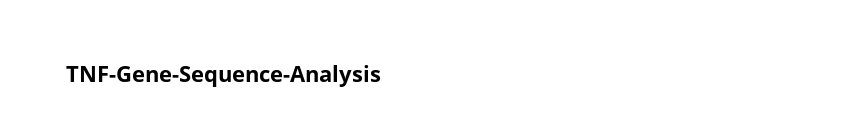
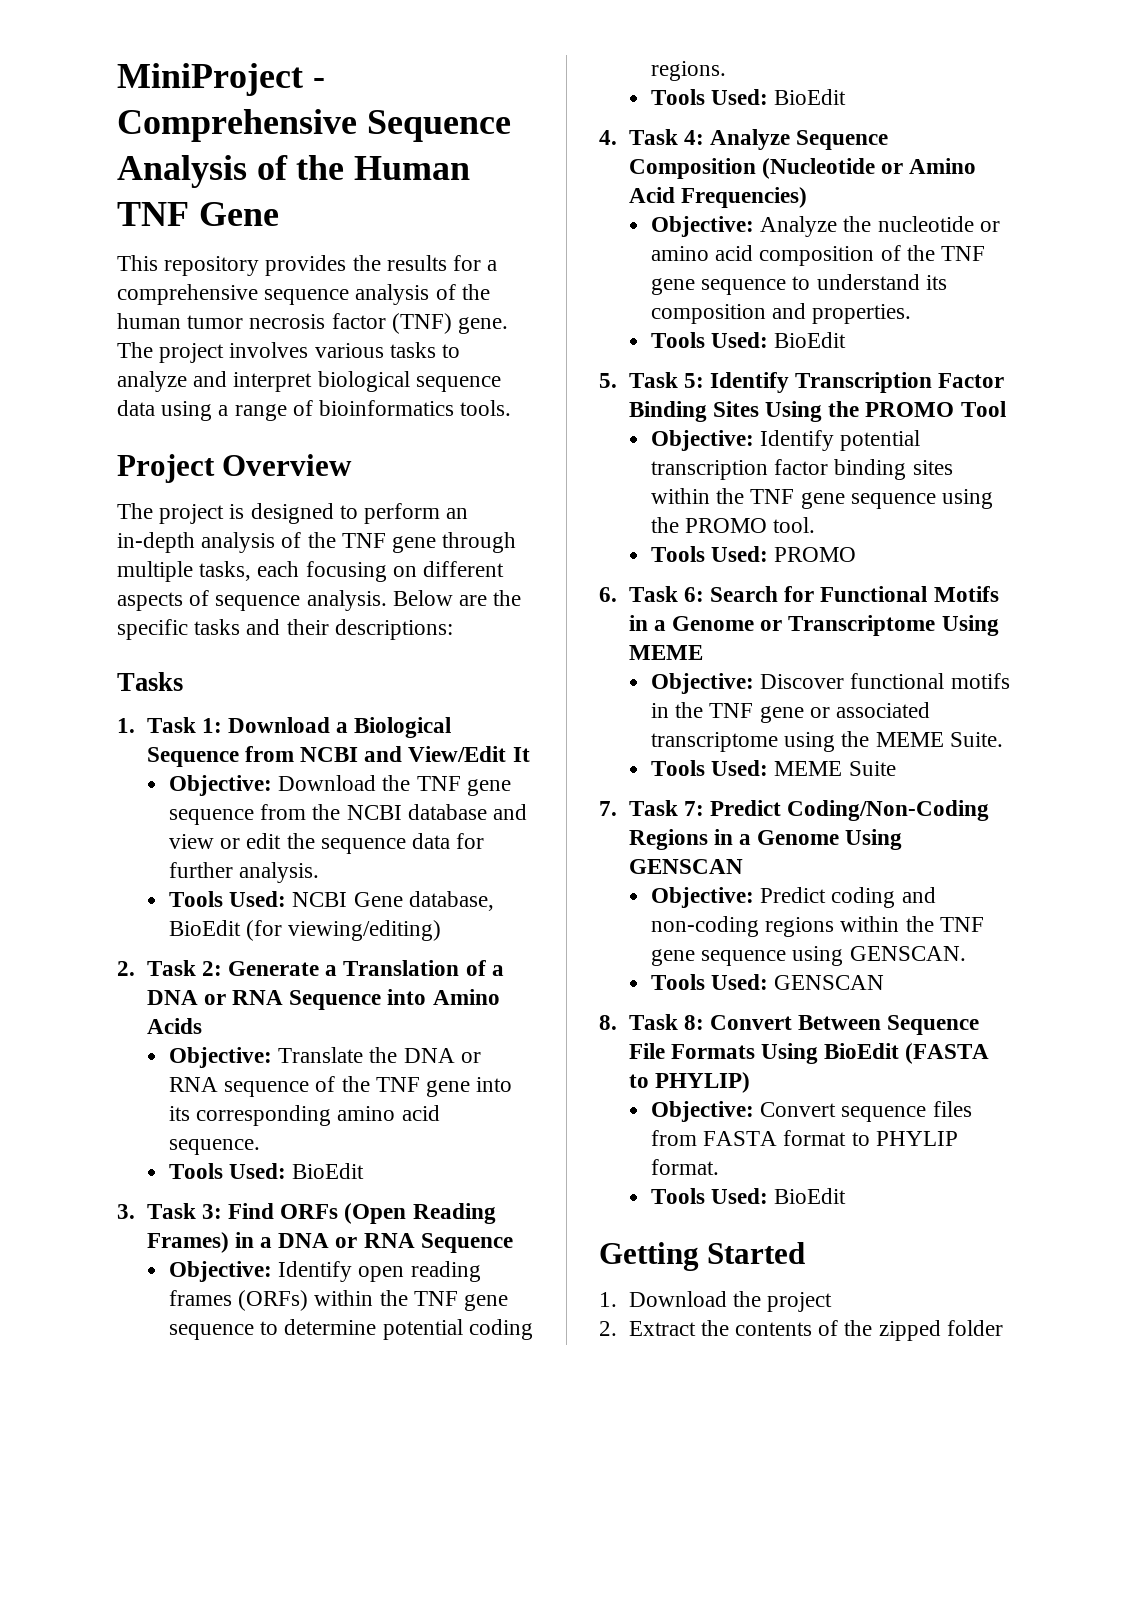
- TNF-Gene-Sequence-Analysis
+ MiniProject - Comprehensive Sequence Analysis of the Human TNF Gene
+ This repository provides the results for a comprehensive sequence analysis of the human tumor necrosis factor (TNF) gene. The project involves various tasks to analyze and interpret biological sequence data using a range of bioinformatics tools.
+ Project Overview
+ The project is designed to perform an in-depth analysis of the TNF gene through multiple tasks, each focusing on different aspects of sequence analysis. Below are the specific tasks and their descriptions:
+ Tasks
+ 1. Task 1: Download a Biological Sequence from NCBI and View/Edit It
+ Objective: Download the TNF gene sequence from the NCBI database and view or edit the sequence data for further analysis.
+ Tools Used: NCBI Gene database, BioEdit (for viewing/editing)
+ 2. Task 2: Generate a Translation of a DNA or RNA Sequence into Amino Acids
+ Objective: Translate the DNA or RNA sequence of the TNF gene into its corresponding amino acid sequence.
+ Tools Used: BioEdit
+ 3. Task 3: Find ORFs (Open Reading Frames) in a DNA or RNA Sequence
+ Objective: Identify open reading frames (ORFs) within the TNF gene sequence to determine potential coding regions.
+ Tools Used: BioEdit
+ 4. Task 4: Analyze Sequence Composition (Nucleotide or Amino Acid Frequencies)
+ Objective: Analyze the nucleotide or amino acid composition of the TNF gene sequence to understand its composition and properties.
+ Tools Used: BioEdit
+ 5. Task 5: Identify Transcription Factor Binding Sites Using the PROMO Tool
+ Objective: Identify potential transcription factor binding sites within the TNF gene sequence using the PROMO tool.
+ Tools Used: PROMO
+ 6. Task 6: Search for Functional Motifs in a Genome or Transcriptome Using MEME
+ Objective: Discover functional motifs in the TNF gene or associated transcriptome using the MEME Suite.
+ Tools Used: MEME Suite
+ 7. Task 7: Predict Coding/Non-Coding Regions in a Genome Using GENSCAN
+ Objective: Predict coding and non-coding regions within the TNF gene sequence using GENSCAN.
+ Tools Used: GENSCAN
+ 8. Task 8: Convert Between Sequence File Formats Using BioEdit (FASTA to PHYLIP)
+ Objective: Convert sequence files from FASTA format to PHYLIP format.
+ Tools Used: BioEdit
+ Getting Started
+ 1. Download the project
+ 2. Extract the contents of the zipped folder

